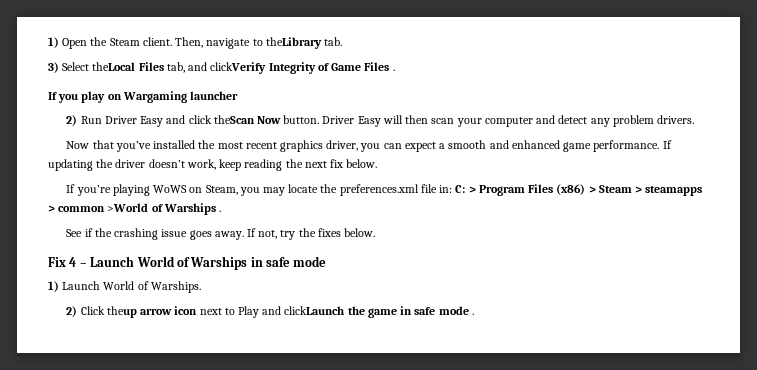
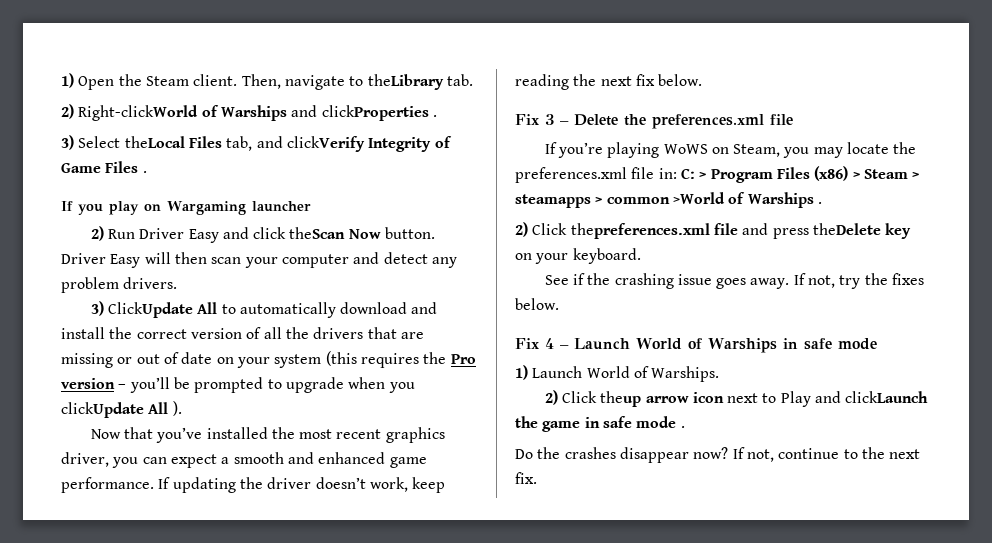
+ 2) Right-clickWorld of Warships and clickProperties .
+ 3) ClickUpdate All to automatically download and install the correct version of all the drivers that are missing or out of date on your system (this requires the Pro version – you’ll be prompted to upgrade when you clickUpdate All ).
+ Fix 3 – Delete the preferences.xml file
+ 2) Click thepreferences.xml file and press theDelete key on your keyboard.
+ Do the crashes disappear now? If not, continue to the next fix.

